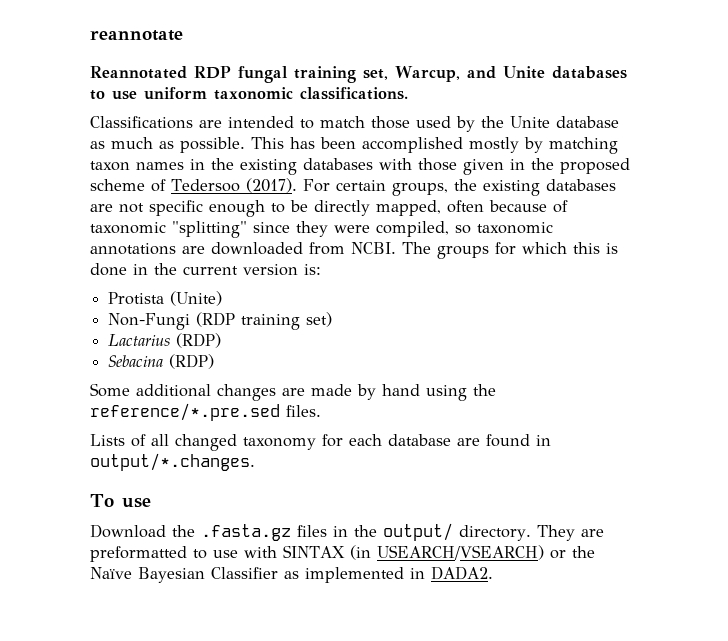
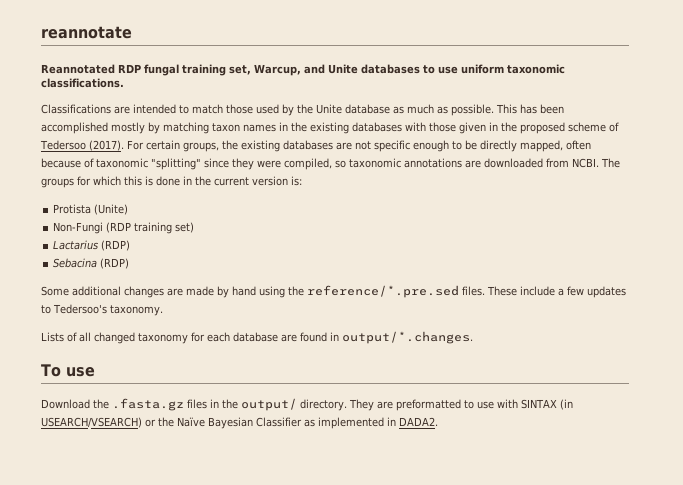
+ These include a few updates to Tedersoo's taxonomy.

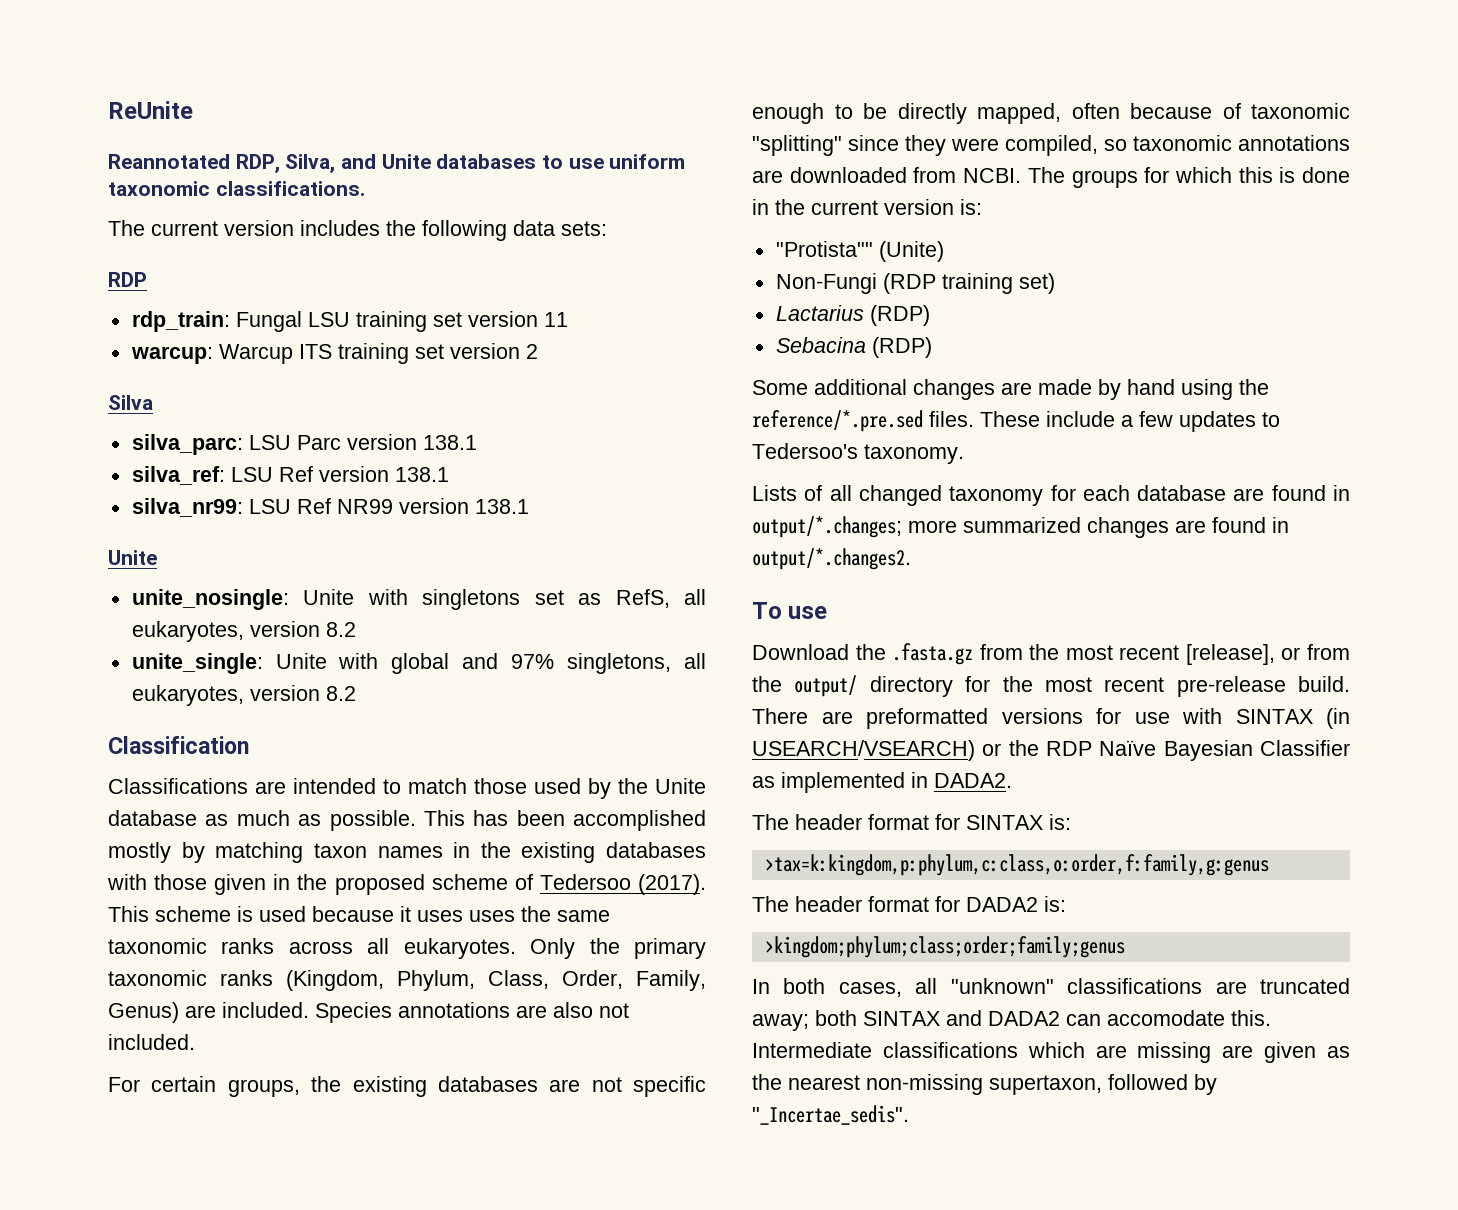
- reannotate
+ ReUnite
- Reannotated RDP fungal training set, Warcup, and Unite databases to use uniform taxonomic classifications.
+ Reannotated RDP, Silva, and Unite databases to use uniform taxonomic classifications.
+ The current version includes the following data sets:
+ RDP
+ rdp_train: Fungal LSU training set version 11
+ warcup: Warcup ITS training set version 2
+ Silva
+ silva_parc: LSU Parc version 138.1
+ silva_ref: LSU Ref version 138.1
+ silva_nr99: LSU Ref NR99 version 138.1
+ Unite
+ unite_nosingle: Unite with singletons set as RefS, all eukaryotes, version 8.2
+ unite_single: Unite with global and 97% singletons, all eukaryotes, version 8.2
+ Classification
- This has been accomplished mostly by matching taxon names in the existing databases with those given in the proposed scheme of Tedersoo (2017). For certain groups, the existing databases are not specific enough to be directly mapped, often because of taxonomic "splitting" since they were compiled, so taxonomic annotations are downloaded from NCBI.
+ This has been accomplished mostly by matching taxon names in the existing databases with those given in the proposed scheme of Tedersoo (2017). This scheme is used because it uses uses the same taxonomic ranks across all eukaryotes. Only the primary taxonomic ranks (Kingdom, Phylum, Class, Order, Family, Genus) are included. Species annotations are also not included.
+ For certain groups, the existing databases are not specific enough to be directly mapped, often because of taxonomic "splitting" since they were compiled, so taxonomic annotations are downloaded from NCBI.
- Protista (Unite)
+ "Protista"" (Unite)
- Lists of all changed taxonomy for each database are found in output/*.changes.
+ Lists of all changed taxonomy for each database are found in output/*.changes; more summarized changes are found in output/*.changes2.
- Download the .fasta.gz files in the output/ directory. They are preformatted to use with SINTAX (in USEARCH/VSEARCH) or the Naïve Bayesian Classifier as implemented in DADA2.
+ Download the .fasta.gz from the most recent [release], or from the output/ directory for the most recent pre-release build. There are preformatted versions for use with SINTAX (in USEARCH/VSEARCH) or the RDP Naïve Bayesian Classifier as implemented in DADA2.
+ The header format for SINTAX is:
+ >tax=k:kingdom,p:phylum,c:class,o:order,f:family,g:genus
+ The header format for DADA2 is:
+ >kingdom;phylum;class;order;family;genus
+ In both cases, all "unknown" classifications are truncated away; both SINTAX and DADA2 can accomodate this. Intermediate classifications which are missing are given as the nearest non-missing supertaxon, followed by "_Incertae_sedis".

